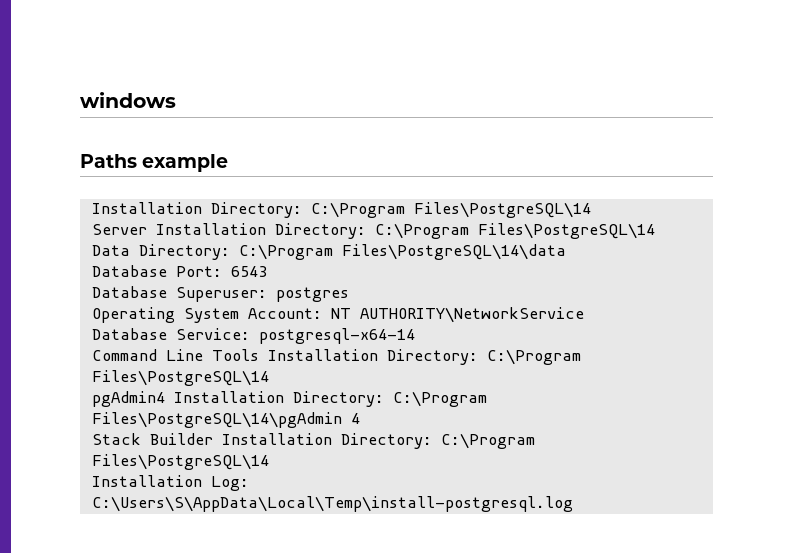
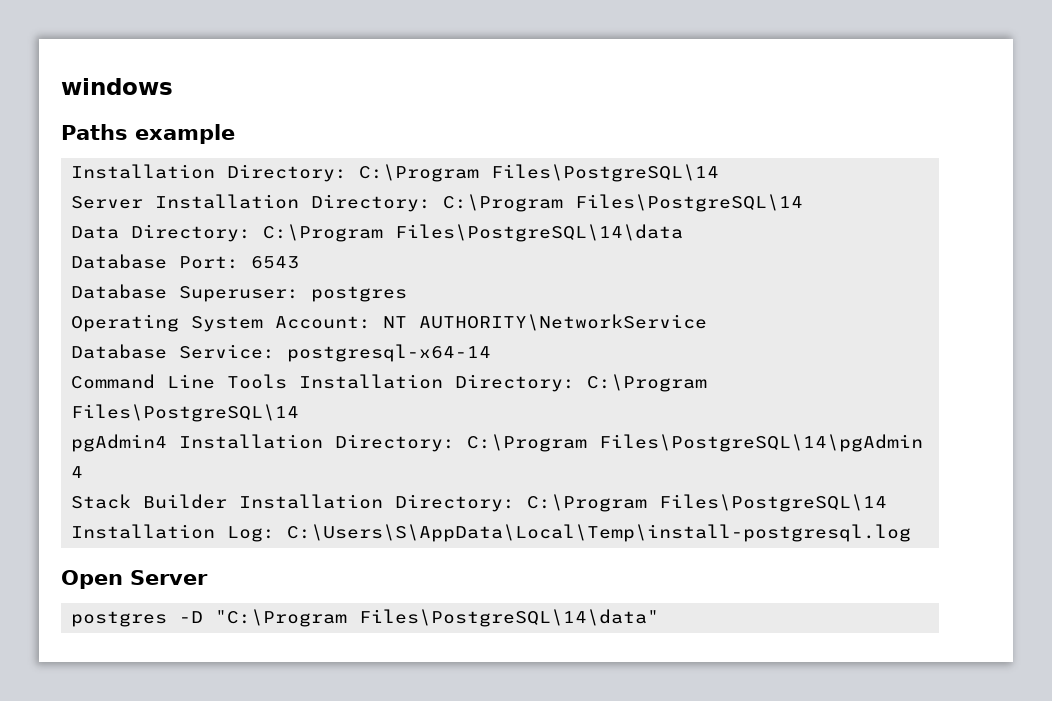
+ Open Server
+ postgres -D "C:\Program Files\PostgreSQL\14\data"

